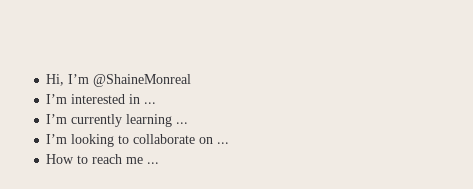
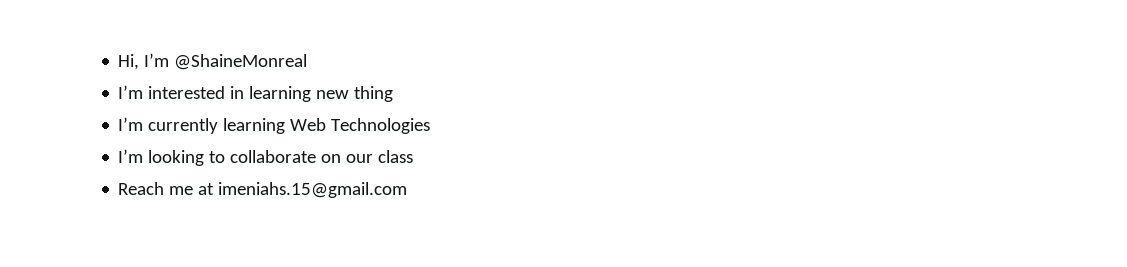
- I’m interested in ...
+ I’m interested in learning new thing
- I’m currently learning ...
+ I’m currently learning Web Technologies
- I’m looking to collaborate on ...
- How to reach me ...
+ I’m looking to collaborate on our class
+ Reach me at imeniahs.15@gmail.com

